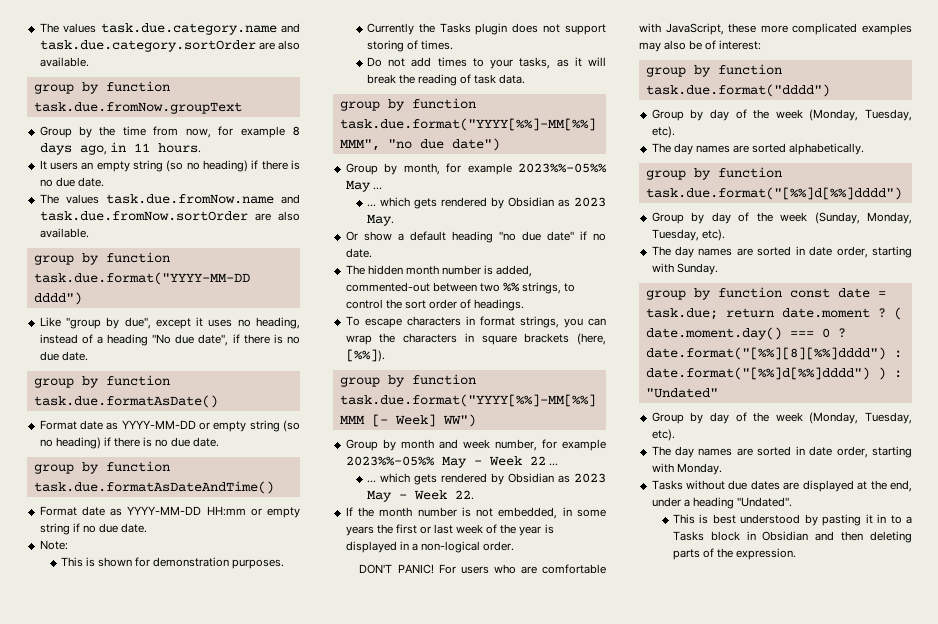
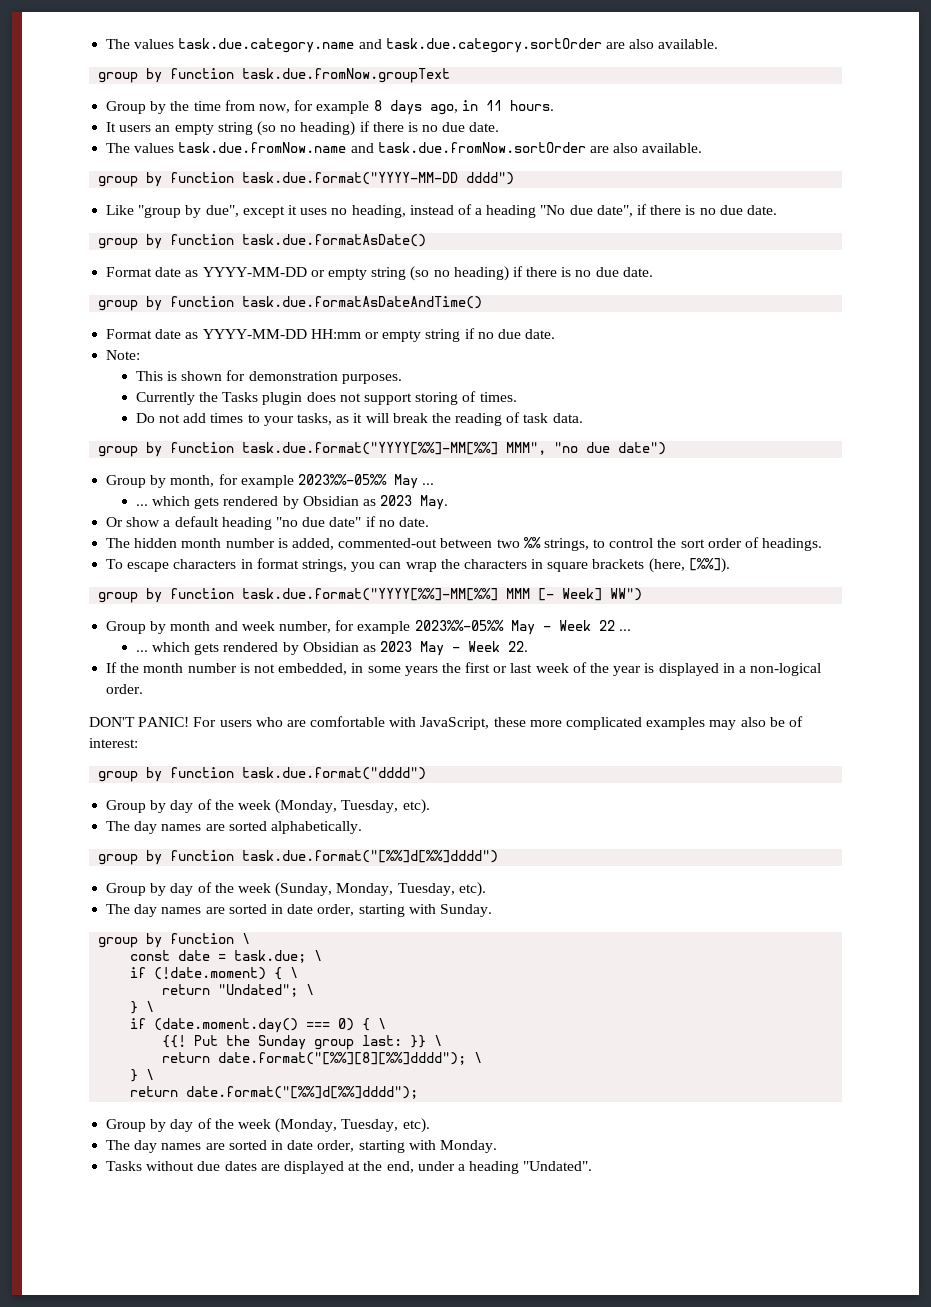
- group by function const date = task.due; return date.moment ? ( date.moment.day() === 0 ? date.format("[%%][8][%%]dddd") : date.format("[%%]d[%%]dddd") ) : "Undated"
+ group by function \
+ const date = task.due; \
+ if (!date.moment) { \
+ return "Undated"; \
+ } \
+ if (date.moment.day() === 0) { \
+ {{! Put the Sunday group last: }} \
+ return date.format("[%%][8][%%]dddd"); \
+ } \
+ return date.format("[%%]d[%%]dddd");
- This is best understood by pasting it in to a Tasks block in Obsidian and then deleting parts of the expression.

